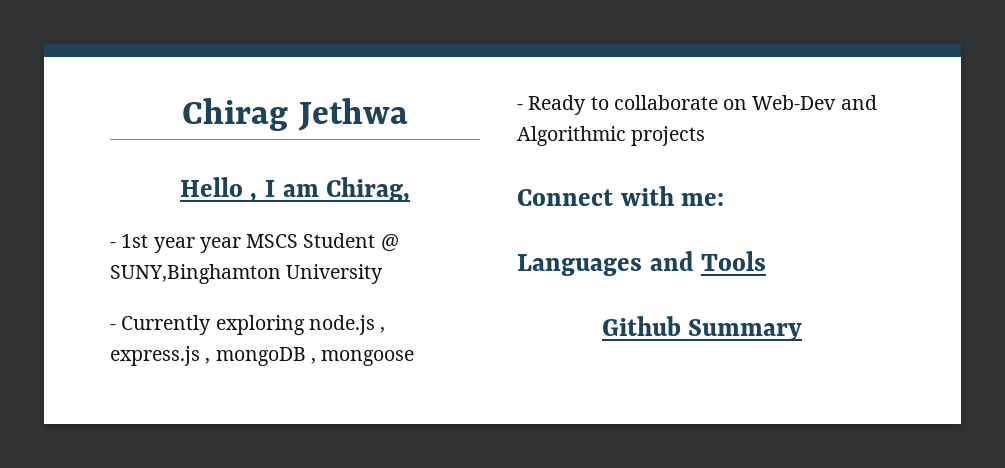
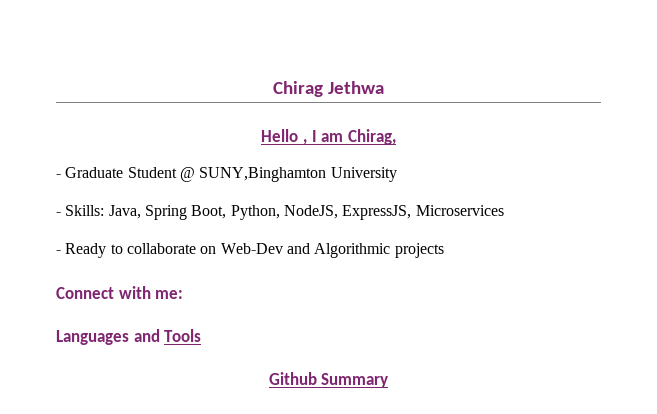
- - 1st year year MSCS Student @ SUNY,Binghamton University
+ - Graduate Student @ SUNY,Binghamton University
- - Currently exploring node.js , express.js , mongoDB , mongoose
+ - Skills: Java, Spring Boot, Python, NodeJS, ExpressJS, Microservices

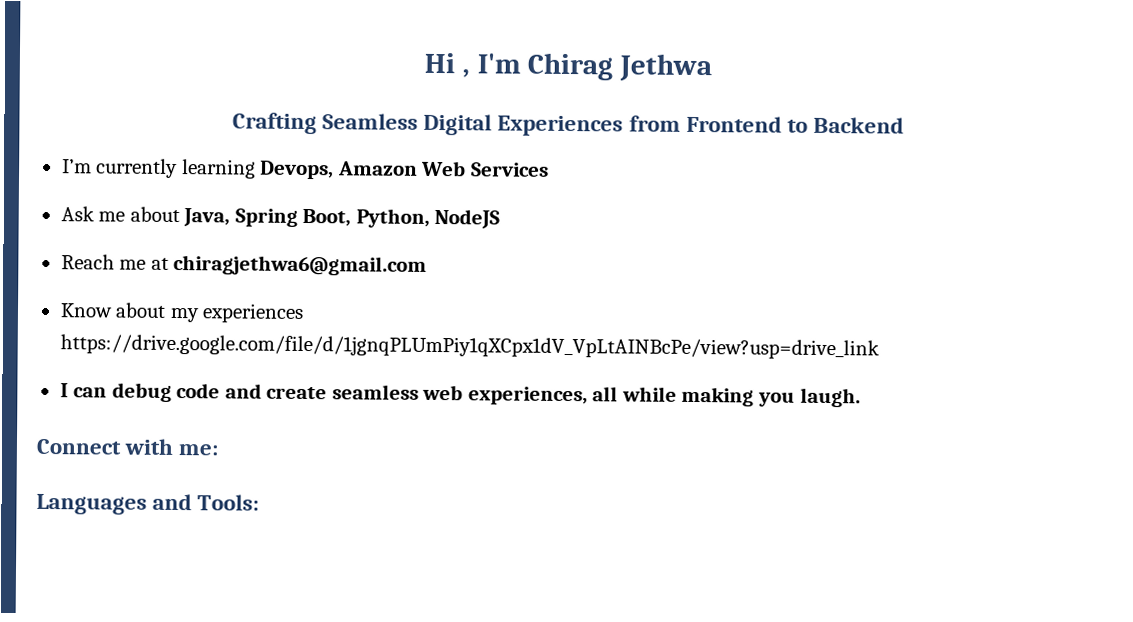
- Chirag Jethwa
+ Hi , I'm Chirag Jethwa
- Hello , I am Chirag,
- - Graduate Student @ SUNY,Binghamton University
- - Skills: Java, Spring Boot, Python, NodeJS, ExpressJS, Microservices
- - Ready to collaborate on Web-Dev and Algorithmic projects
+ Crafting Seamless Digital Experiences from Frontend to Backend
+ I’m currently learning Devops, Amazon Web Services
+ Ask me about Java, Spring Boot, Python, NodeJS
+ Reach me at chiragjethwa6@gmail.com
+ Know about my experiences https://drive.google.com/file/d/1jgnqPLUmPiy1qXCpx1dV_VpLtAINBcPe/view?usp=drive_link
+ I can debug code and create seamless web experiences, all while making you laugh.
- Languages and Tools
- Github Summary
+ Languages and Tools:

